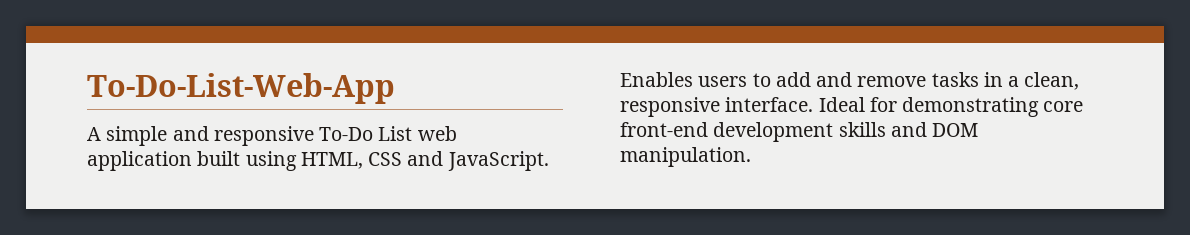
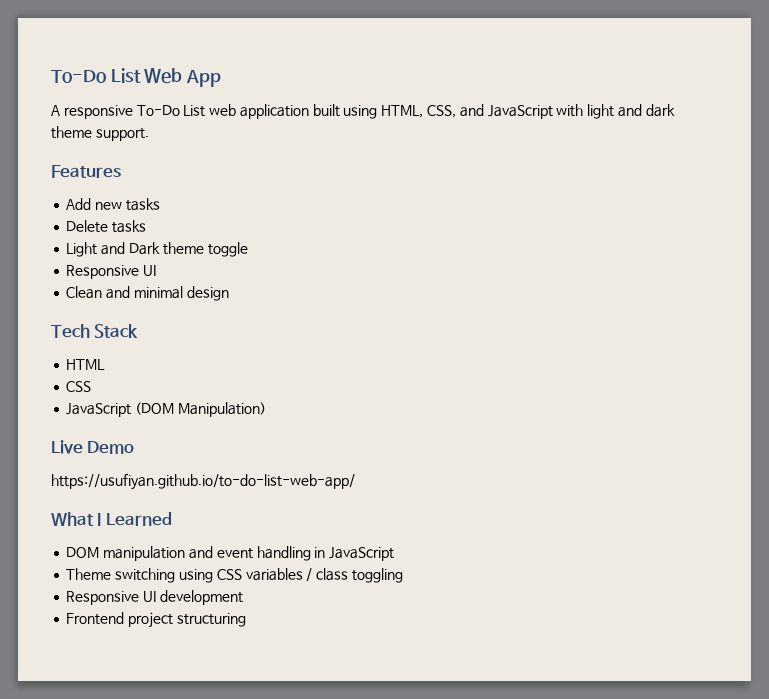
- To-Do-List-Web-App
+ To-Do List Web App
- A simple and responsive To-Do List web application built using HTML, CSS and JavaScript. Enables users to add and remove tasks in a clean, responsive interface. Ideal for demonstrating core front-end development skills and DOM manipulation.
+ A responsive To-Do List web application built using HTML, CSS, and JavaScript with light and dark theme support.
+ Features
+ Add new tasks
+ Delete tasks
+ Light and Dark theme toggle
+ Responsive UI
+ Clean and minimal design
+ Tech Stack
+ HTML
+ CSS
+ JavaScript (DOM Manipulation)
+ Live Demo
+ https://usufiyan.github.io/to-do-list-web-app/
+ What I Learned
+ DOM manipulation and event handling in JavaScript
+ Theme switching using CSS variables / class toggling
+ Responsive UI development
+ Frontend project structuring

